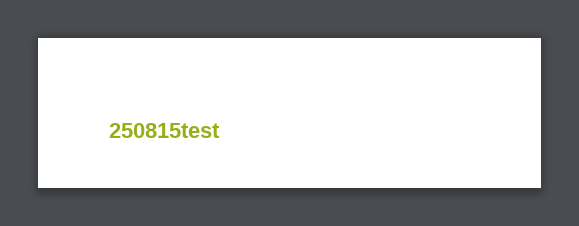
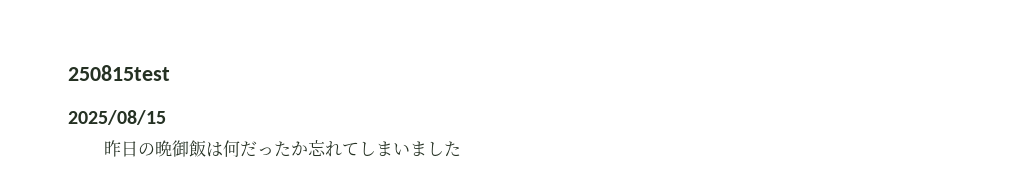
+ 2025/08/15
+ 昨日の晩御飯は何だったか忘れてしまいました

